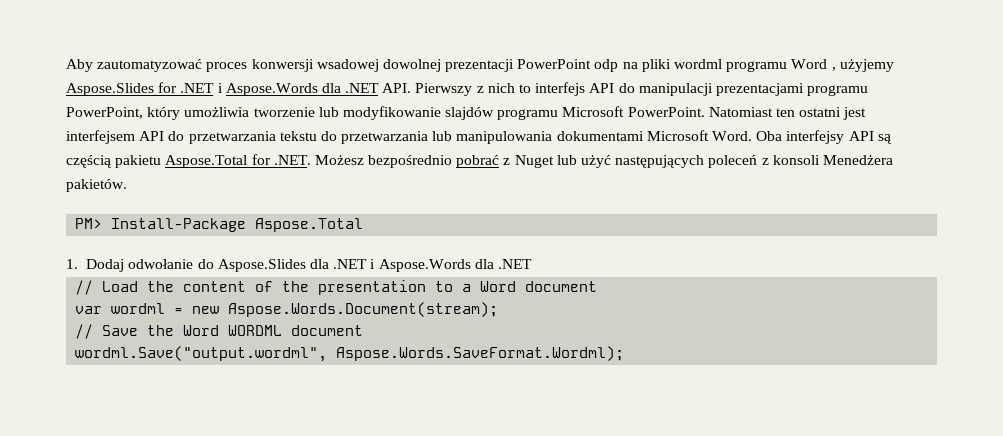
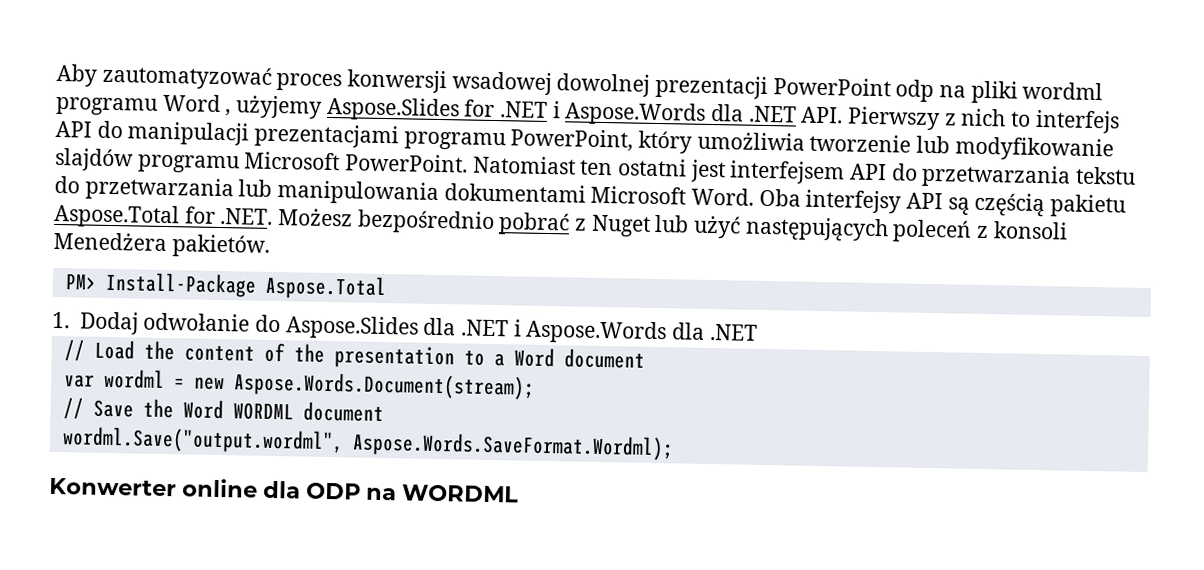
+ Konwerter online dla ODP na WORDML

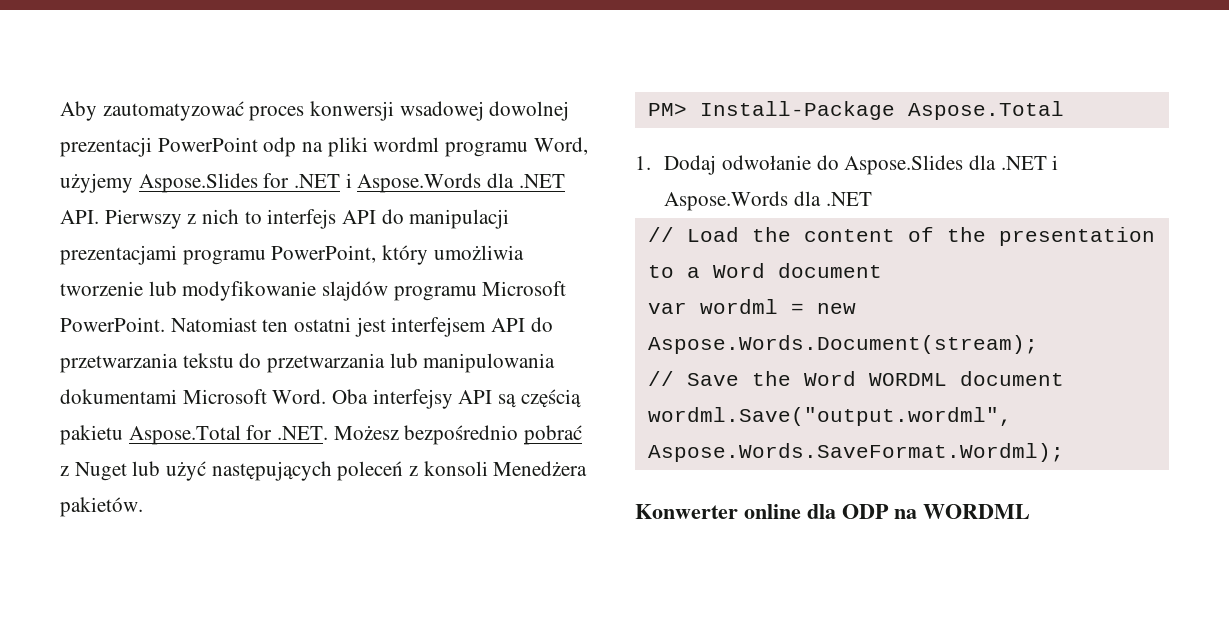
- Aby zautomatyzować proces konwersji wsadowej dowolnej prezentacji PowerPoint odp na pliki wordml programu Word , użyjemy Aspose.Slides for .NET i Aspose.Words dla .NET API. Pierwszy z nich to interfejs API do manipulacji prezentacjami programu PowerPoint, który umożliwia tworzenie lub modyfikowanie slajdów programu Microsoft PowerPoint.
+ Aby zautomatyzować proces konwersji wsadowej dowolnej prezentacji PowerPoint odp na pliki wordml programu Word, użyjemy Aspose.Slides for .NET i Aspose.Words dla .NET API. Pierwszy z nich to interfejs API do manipulacji prezentacjami programu PowerPoint, który umożliwia tworzenie lub modyfikowanie slajdów programu Microsoft PowerPoint.

